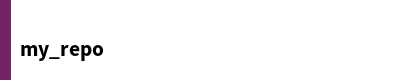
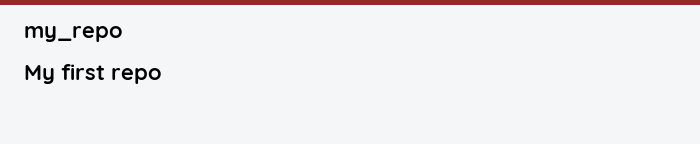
+ My first repo

